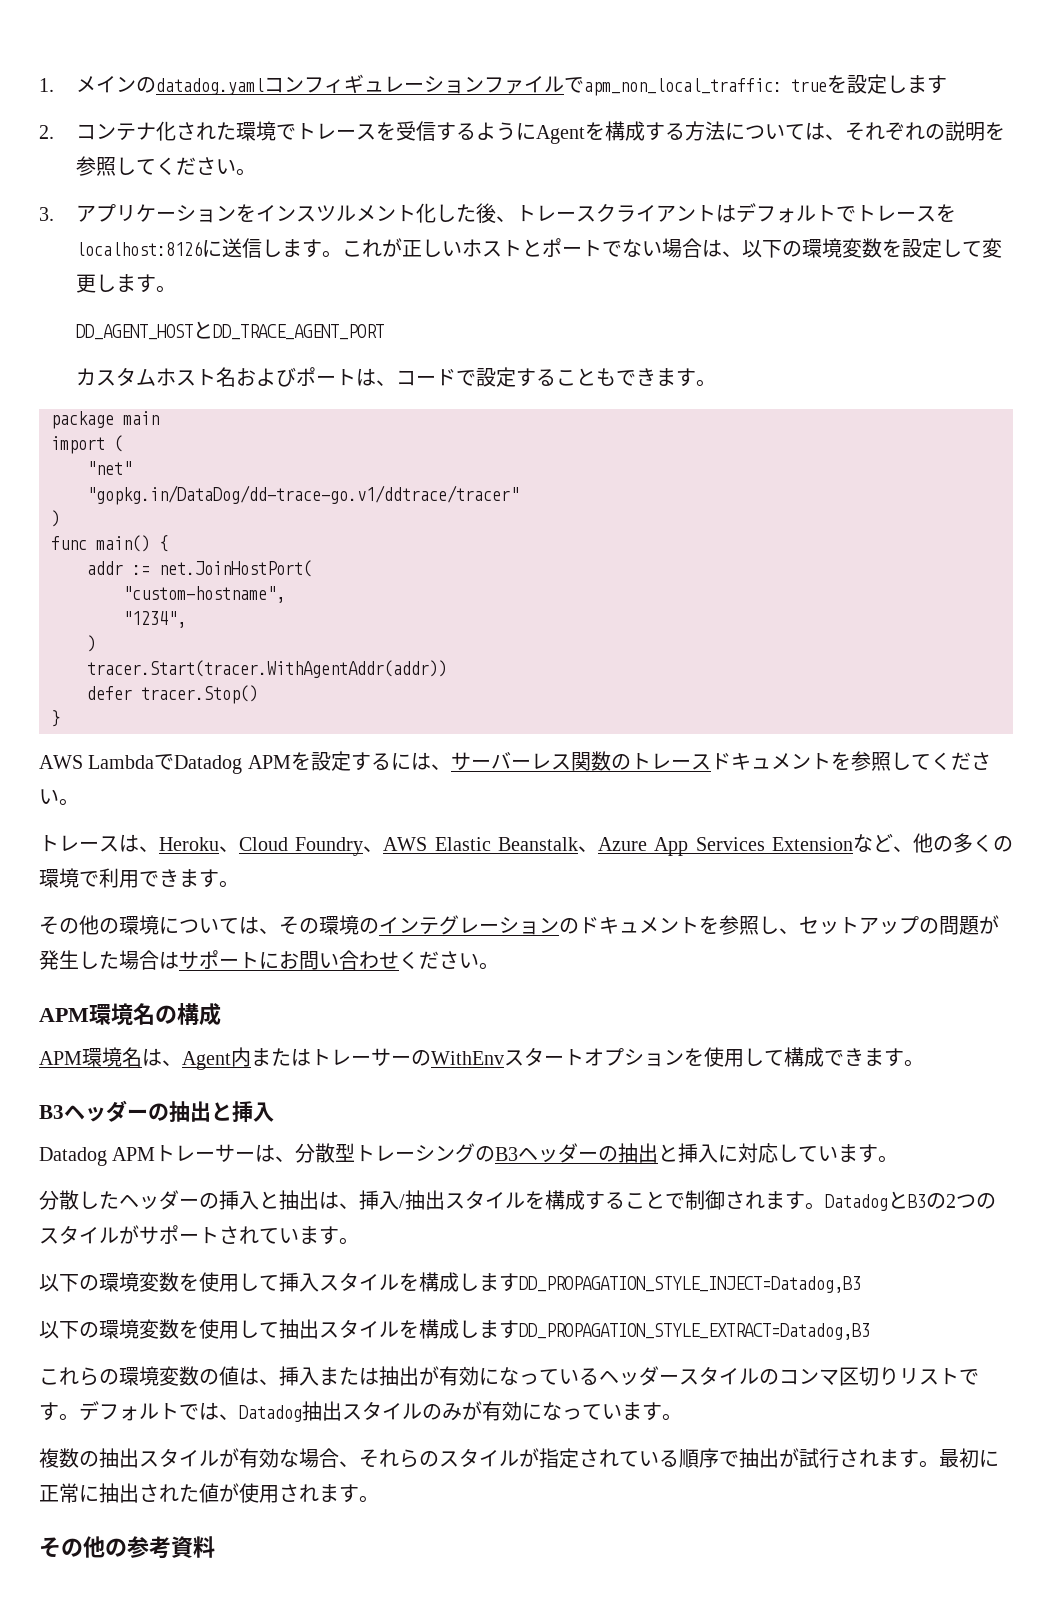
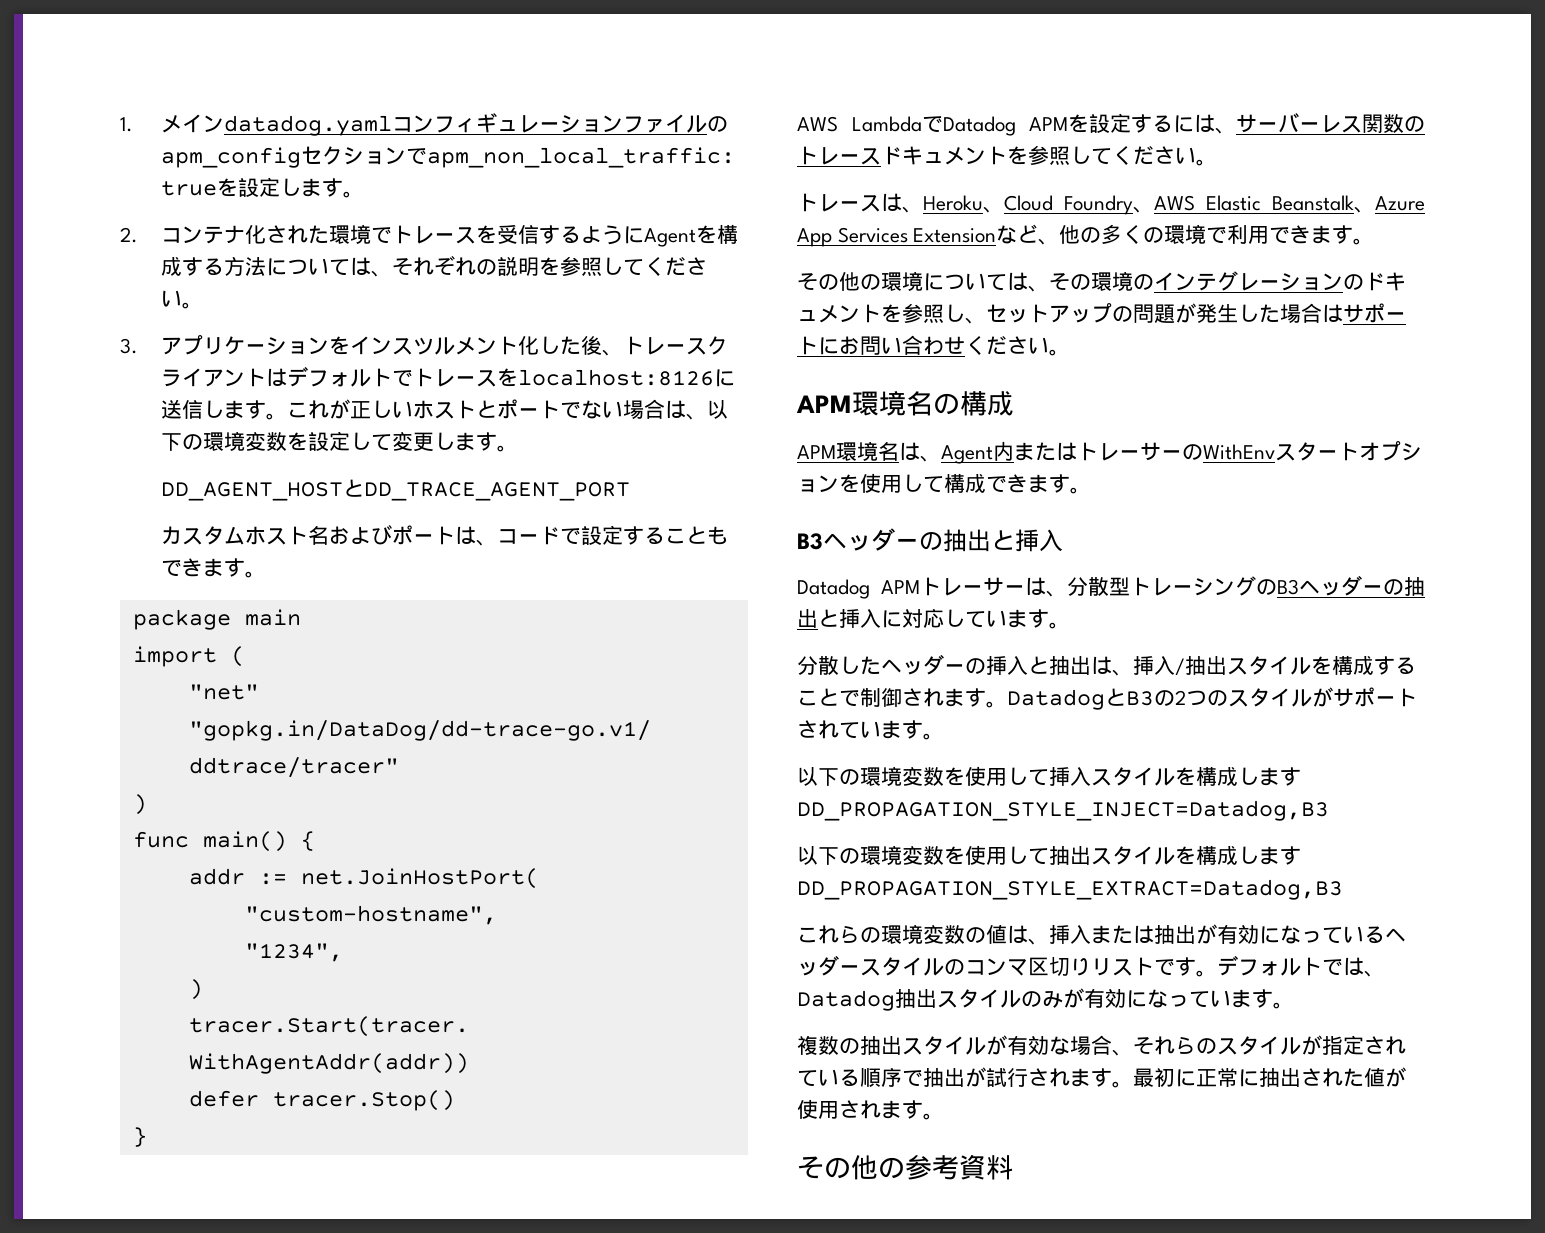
- 1.メインのdatadog.yamlコンフィギュレーションファイルでapm_non_local_traffic: trueを設定します
+ 1.メインdatadog.yamlコンフィギュレーションファイルのapm_configセクションでapm_non_local_traffic: trueを設定します。

